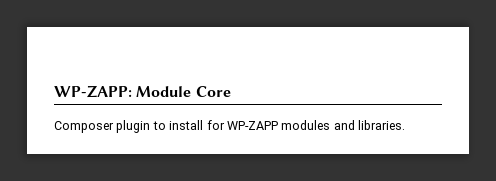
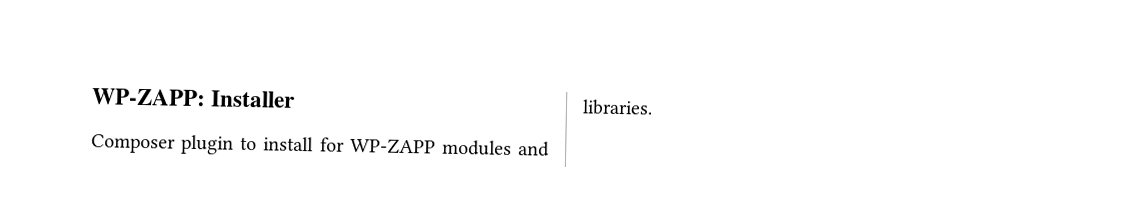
- WP-ZAPP: Module Core
+ WP-ZAPP: Installer

